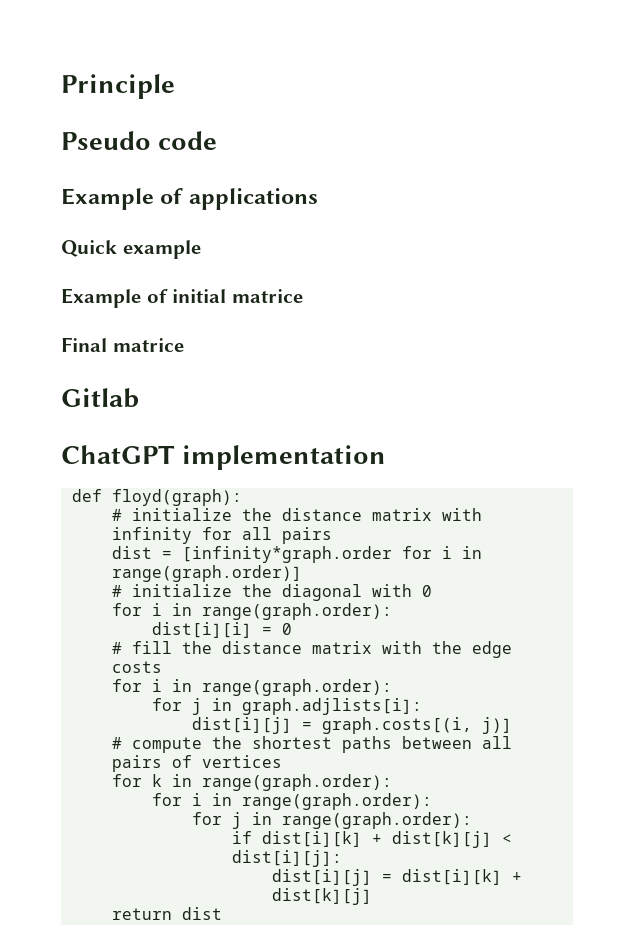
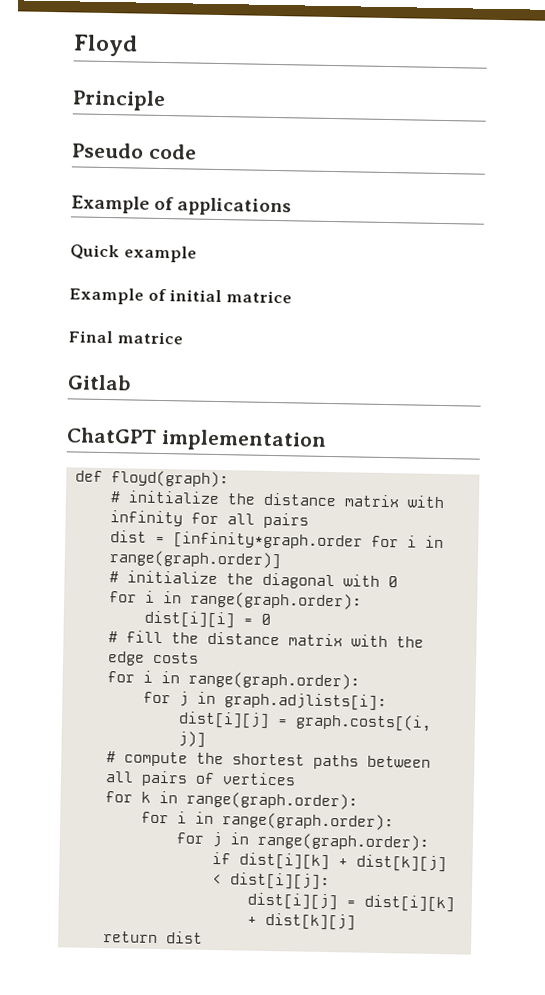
+ Floyd

